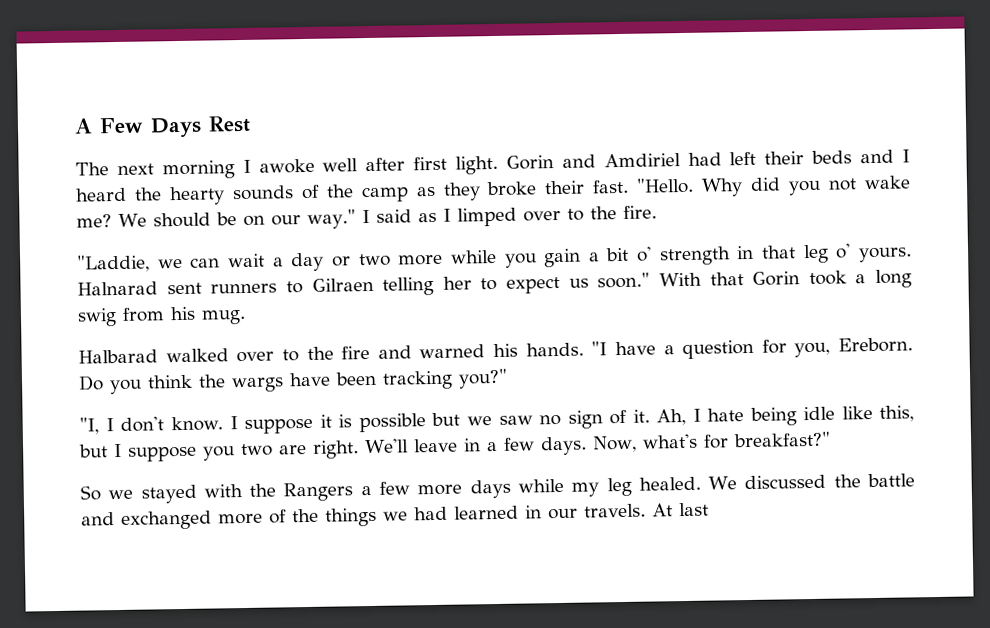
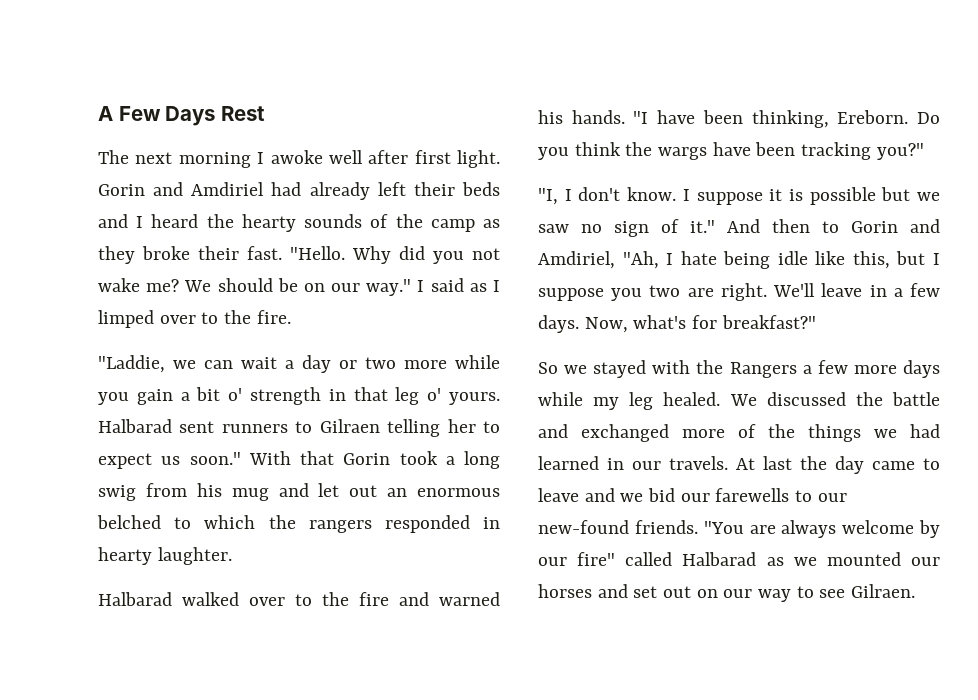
- Gorin and Amdiriel had left their beds and I heard the hearty sounds of the camp as they broke their fast.
+ Gorin and Amdiriel had already left their beds and I heard the hearty sounds of the camp as they broke their fast.
- Halnarad sent runners to Gilraen telling her to expect us soon."
+ Halbarad sent runners to Gilraen telling her to expect us soon."
- With that Gorin took a long swig from his mug.
+ With that Gorin took a long swig from his mug and let out an enormous belched to which the rangers responded in hearty laughter.
- "I have a question for you, Ereborn.
+ "I have been thinking, Ereborn.
- I suppose it is possible but we saw no sign of it. Ah, I hate being idle like this, but I suppose you two are right.
+ I suppose it is possible but we saw no sign of it." And then to Gorin and Amdiriel, "Ah, I hate being idle like this, but I suppose you two are right.
- At last
+ At last the day came to leave and we bid our farewells to our new-found friends. "You are always welcome by our fire" called Halbarad as we mounted our horses and set out on our way to see Gilraen.

